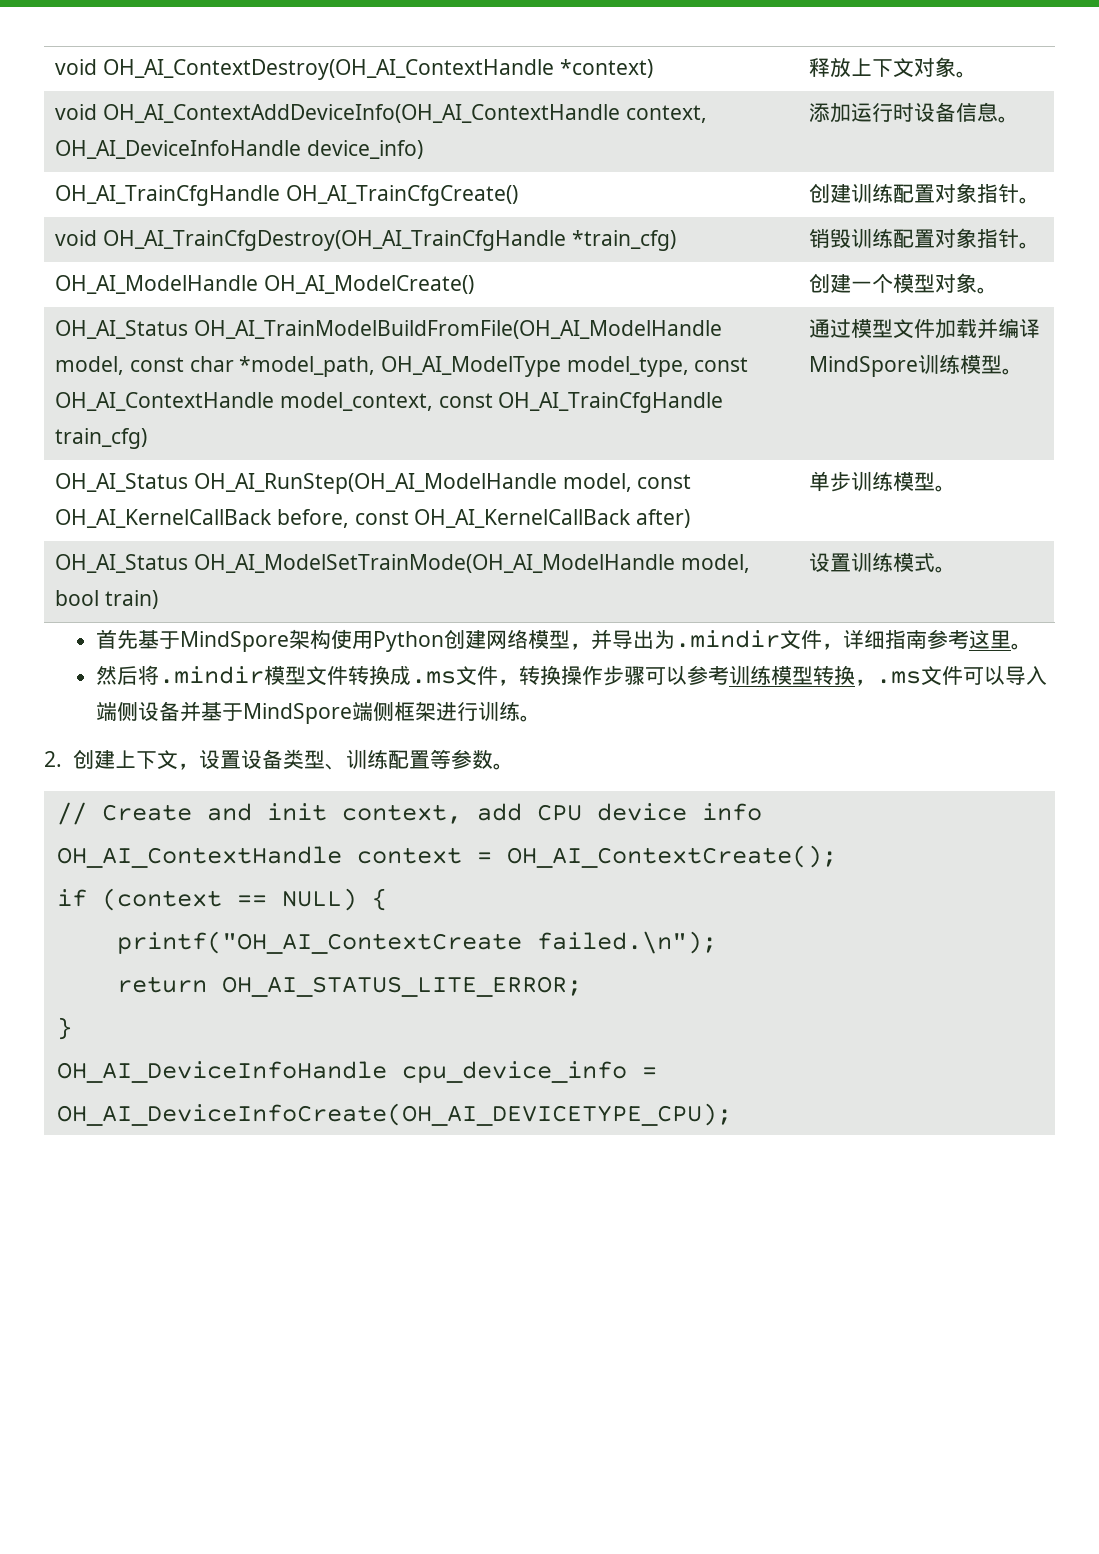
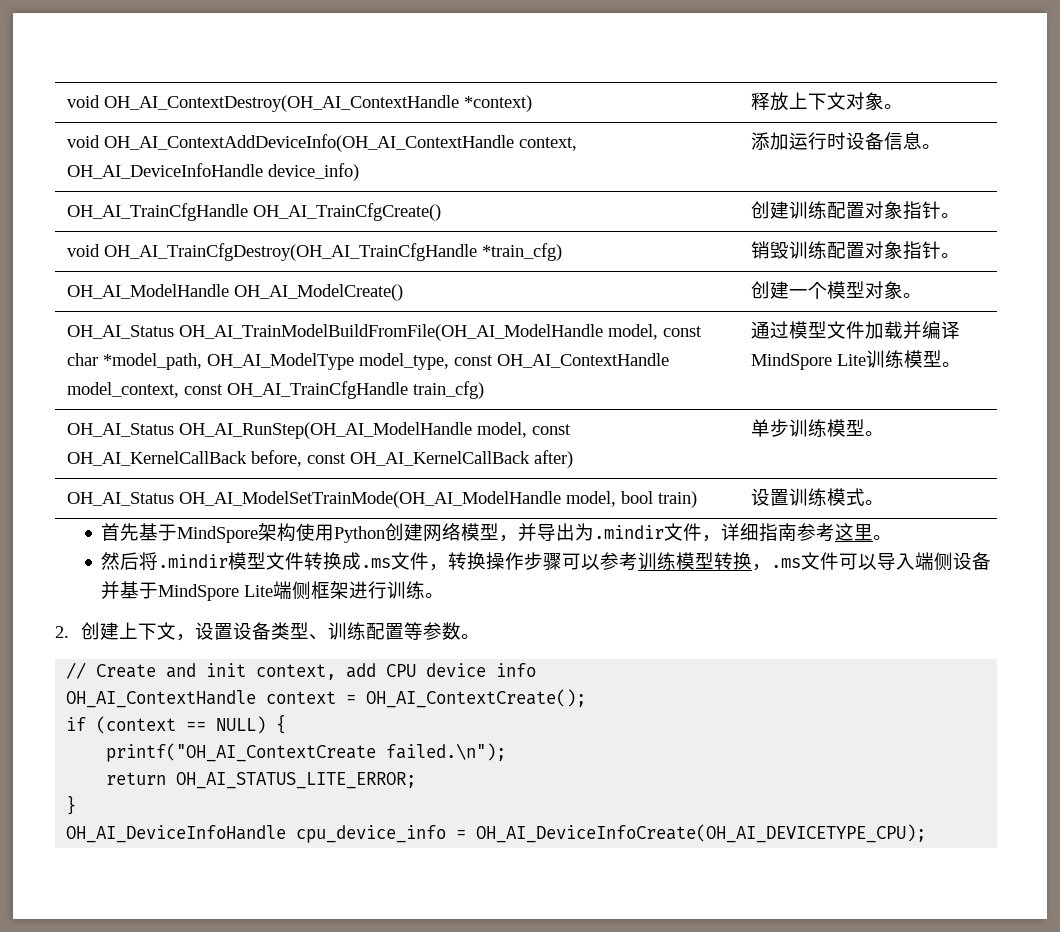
- OH_AI_Status OH_AI_TrainModelBuildFromFile(OH_AI_ModelHandle model, const char *model_path, OH_AI_ModelType model_type, const OH_AI_ContextHandle model_context, const OH_AI_TrainCfgHandle train_cfg) | 通过模型文件加载并编译MindSpore训练模型。
+ OH_AI_Status OH_AI_TrainModelBuildFromFile(OH_AI_ModelHandle model, const char *model_path, OH_AI_ModelType model_type, const OH_AI_ContextHandle model_context, const OH_AI_TrainCfgHandle train_cfg) | 通过模型文件加载并编译MindSpore Lite训练模型。
- 然后将.mindir模型文件转换成.ms文件，转换操作步骤可以参考训练模型转换，.ms文件可以导入端侧设备并基于MindSpore端侧框架进行训练。
+ 然后将.mindir模型文件转换成.ms文件，转换操作步骤可以参考训练模型转换，.ms文件可以导入端侧设备并基于MindSpore Lite端侧框架进行训练。

